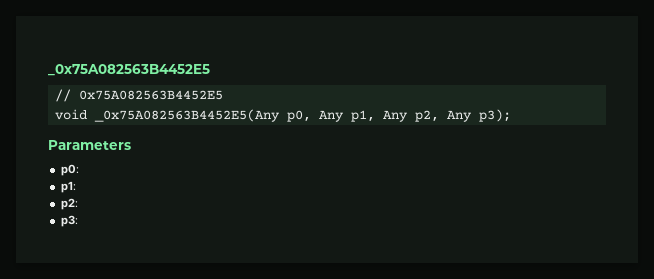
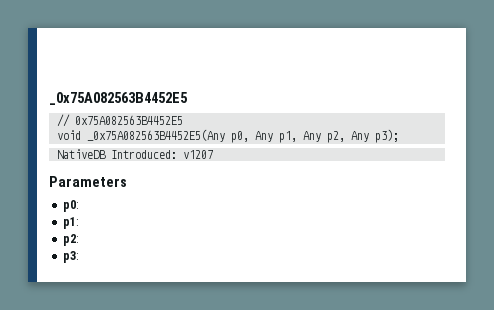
+ NativeDB Introduced: v1207

